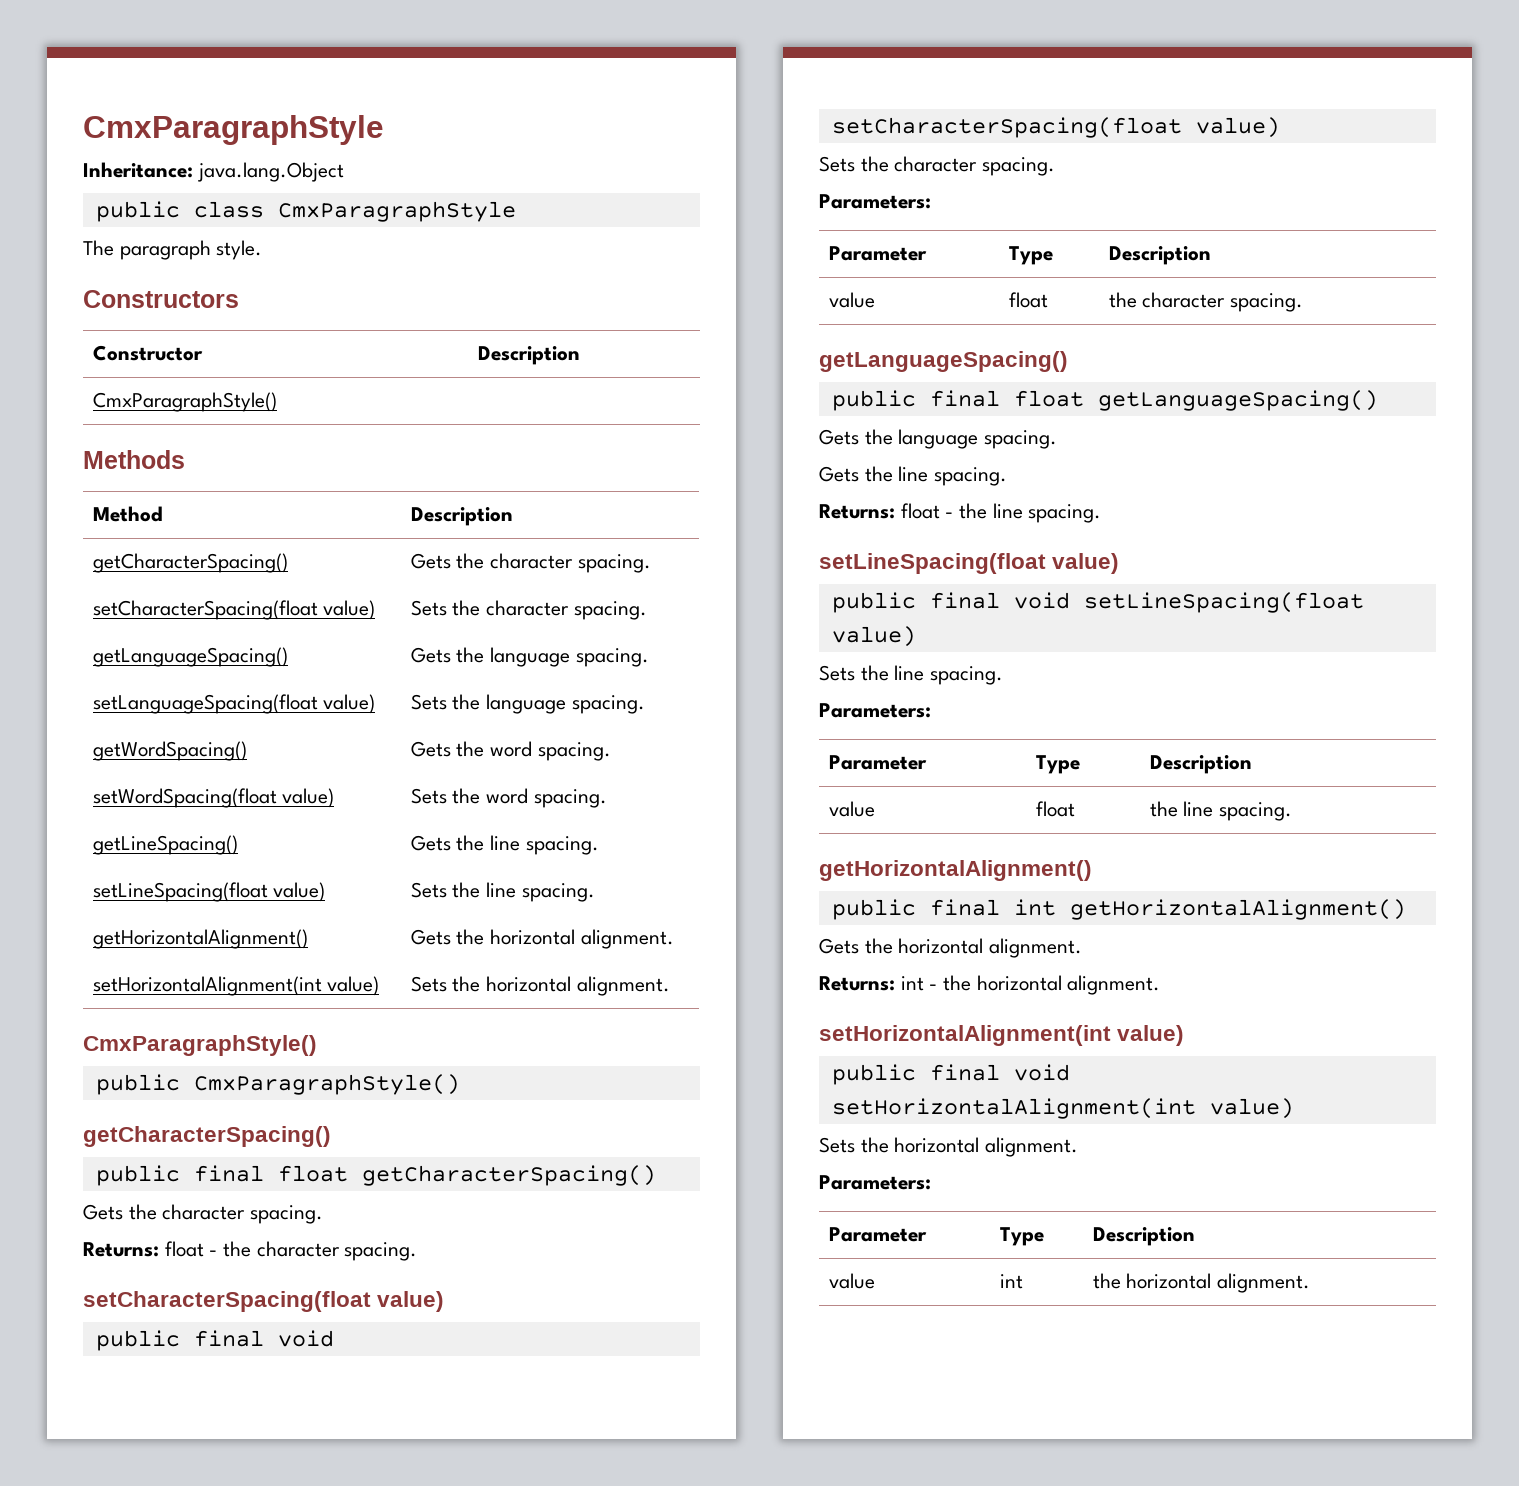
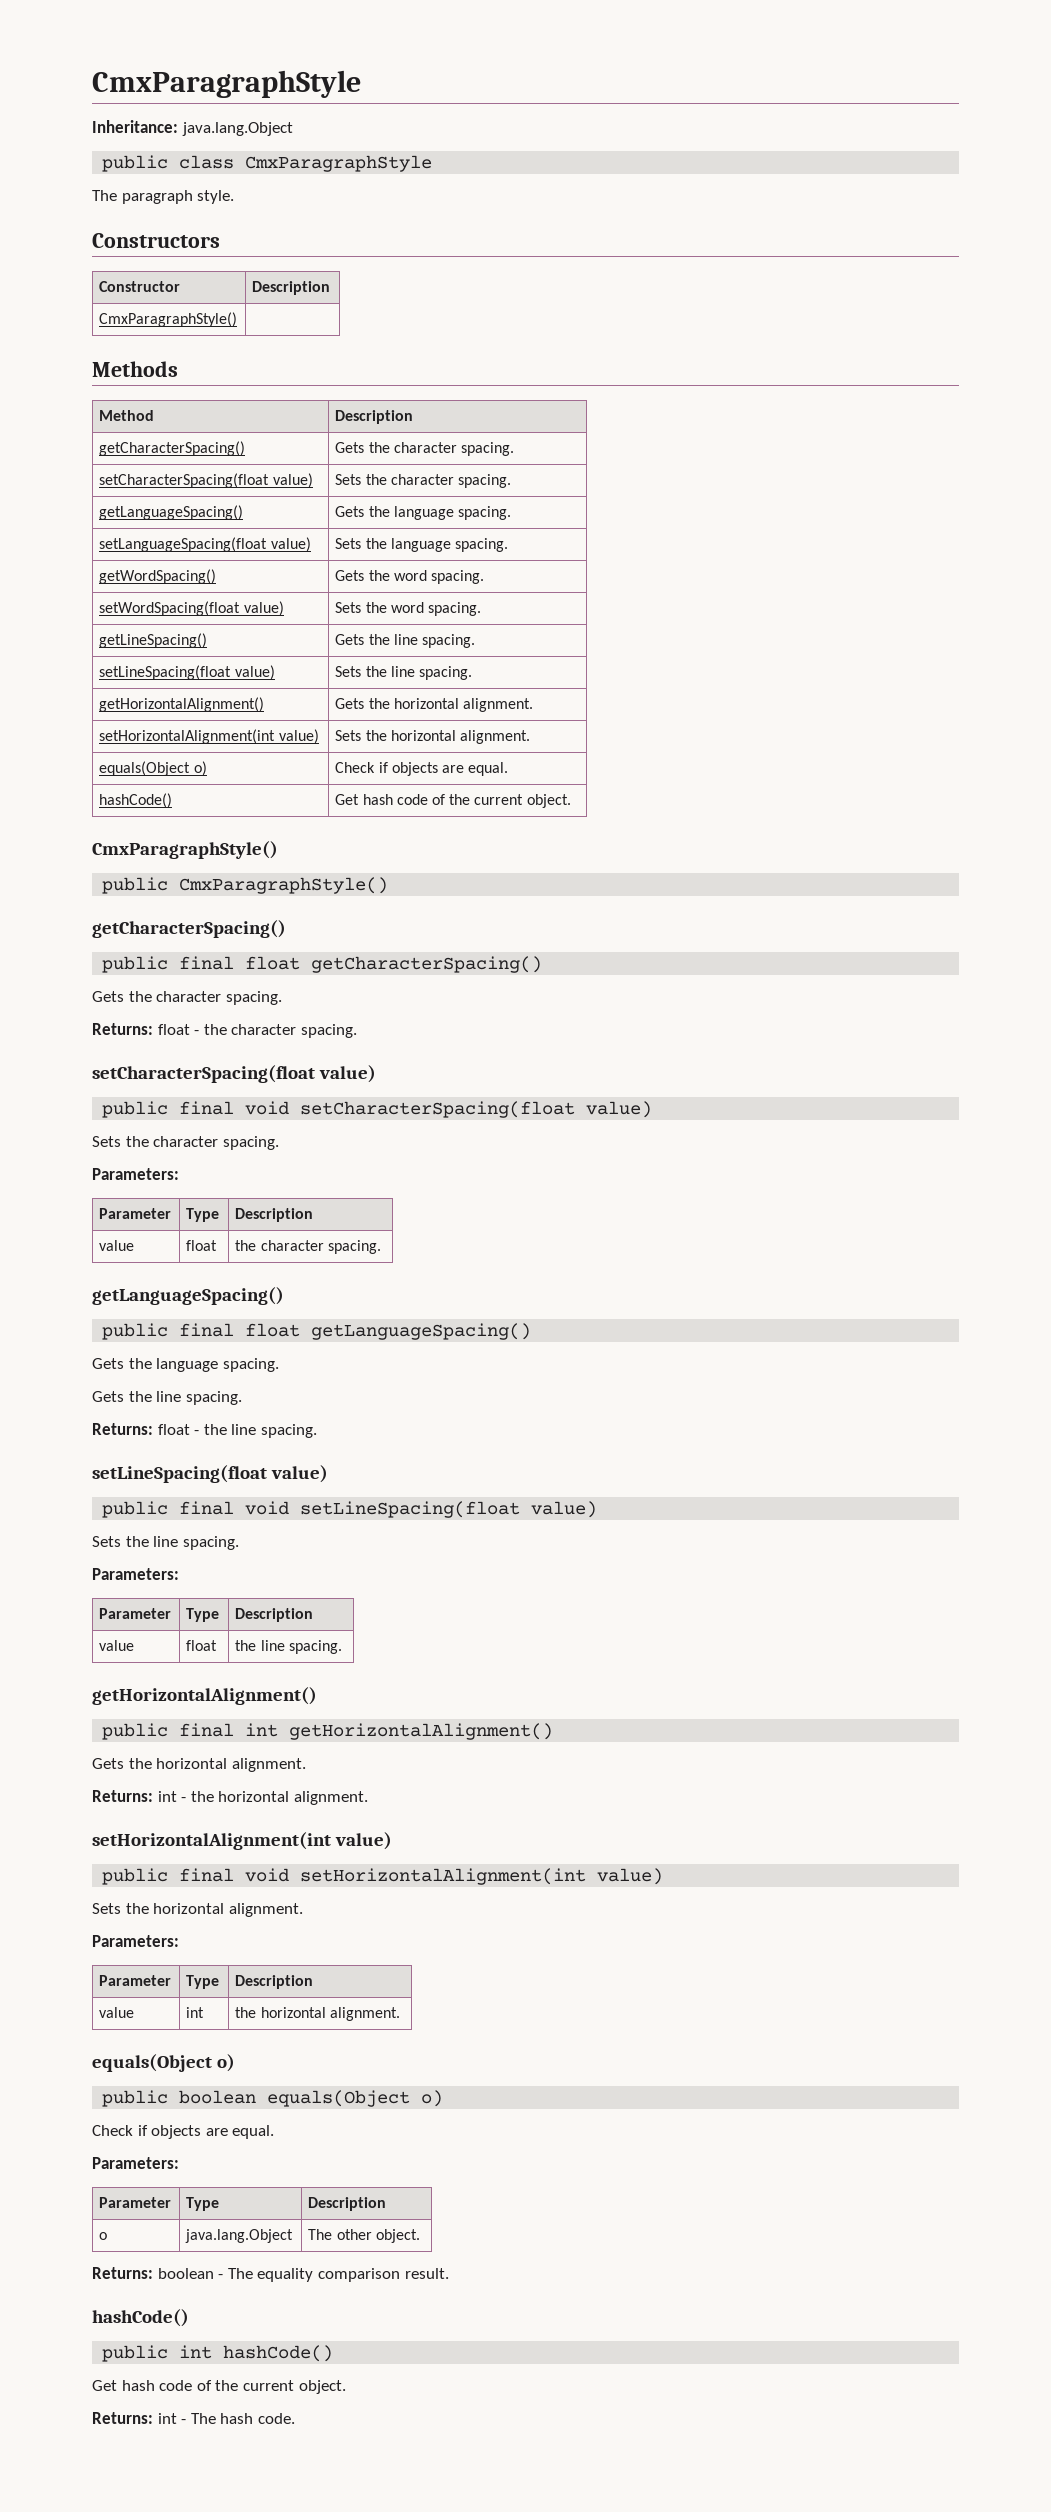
+ equals(Object o) | Check if objects are equal.
+ hashCode() | Get hash code of the current object.
  value | int | the horizontal alignment.
+ equals(Object o)
+ public boolean equals(Object o)
+ Check if objects are equal.
+ Parameters:
+ Parameter | Type | Description
+ o | java.lang.Object | The other object.
+ Returns: boolean - The equality comparison result.
+ hashCode()
+ public int hashCode()
+ Get hash code of the current object.
+ Returns: int - The hash code.

